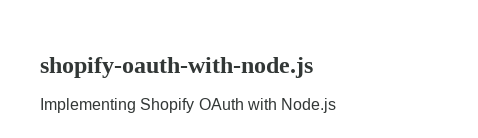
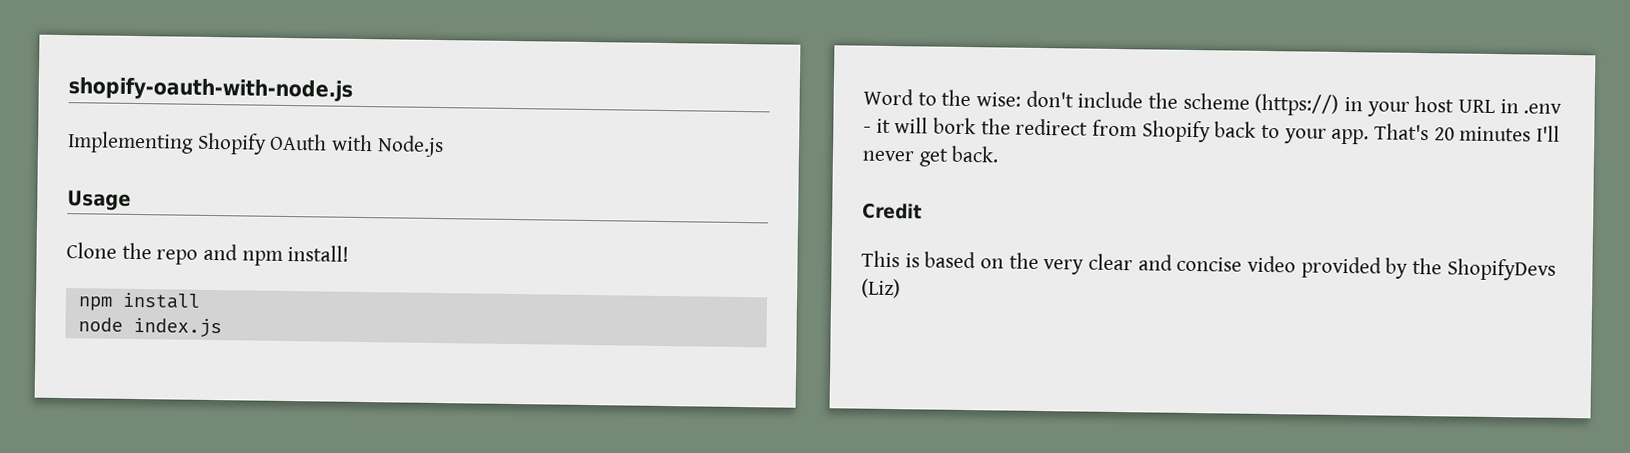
+ Usage
+ Clone the repo and npm install!
+ npm install
+ node index.js
+ Word to the wise: don't include the scheme (https://) in your host URL in .env - it will bork the redirect from Shopify back to your app. That's 20 minutes I'll never get back.
+ Credit
+ This is based on the very clear and concise video provided by the ShopifyDevs (Liz)

